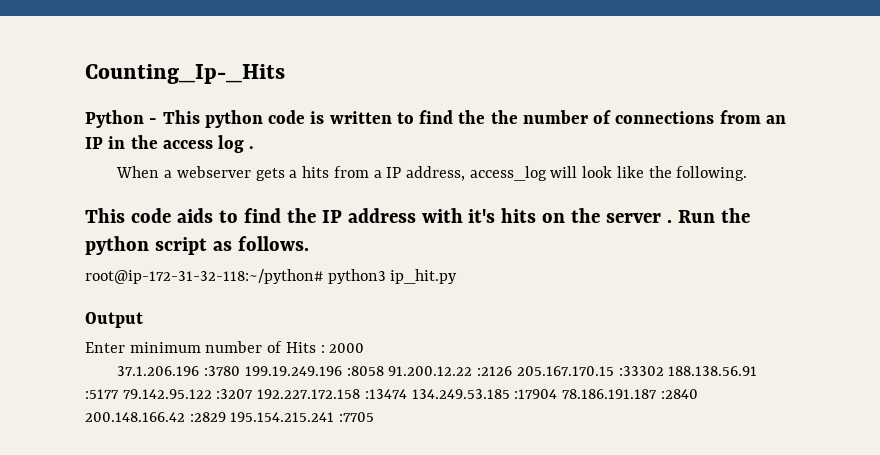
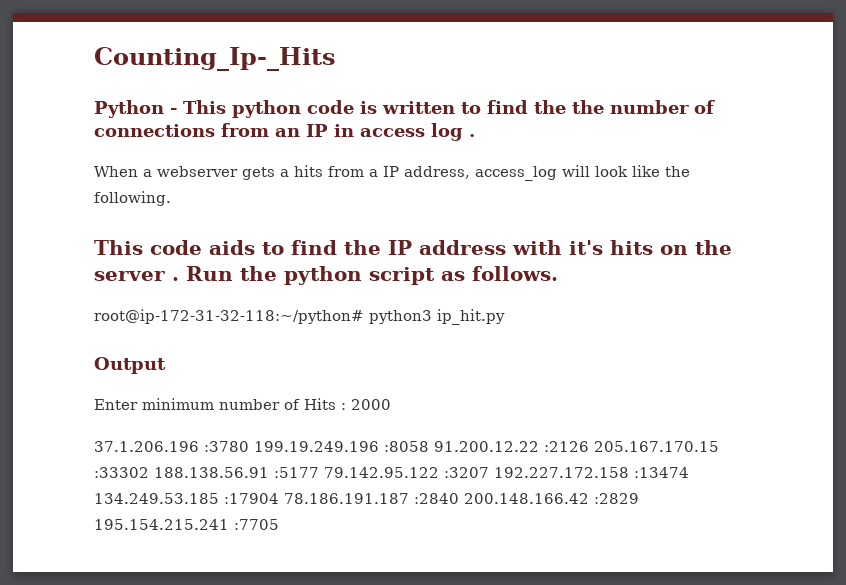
- Python - This python code is written to find the the number of connections from an IP in the access log .
+ Python - This python code is written to find the the number of connections from an IP in access log .

